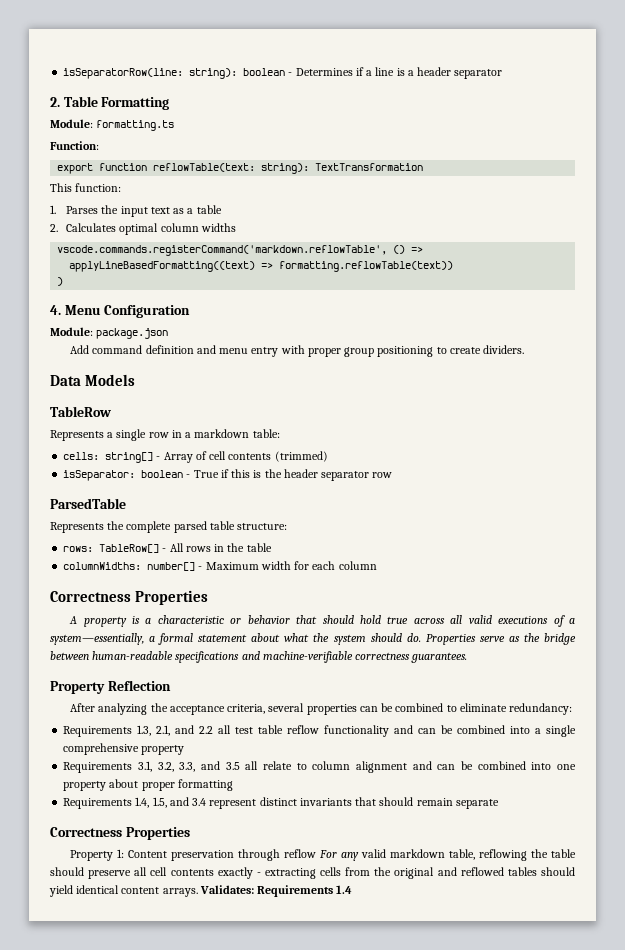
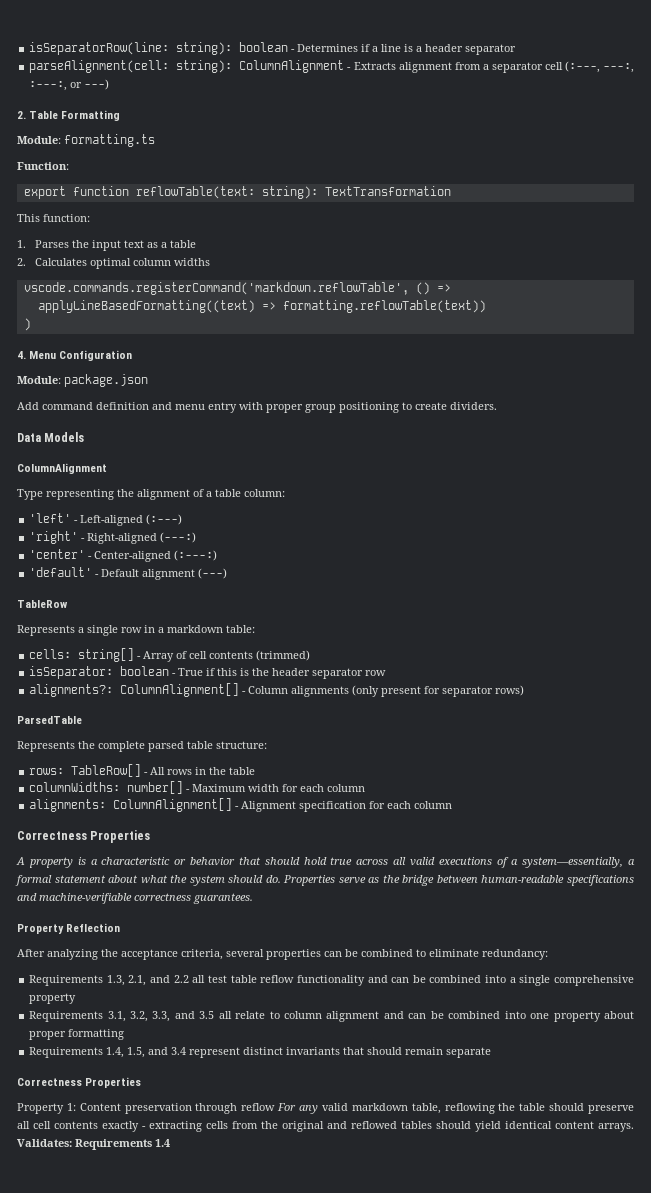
+ parseAlignment(cell: string): ColumnAlignment - Extracts alignment from a separator cell (:---, ---:, :---:, or ---)
  Data Models
+ ColumnAlignment
+ Type representing the alignment of a table column:
+ 'left' - Left-aligned (:---)
+ 'right' - Right-aligned (---:)
+ 'center' - Center-aligned (:---:)
+ 'default' - Default alignment (---)
+ alignments?: ColumnAlignment[] - Column alignments (only present for separator rows)
+ alignments: ColumnAlignment[] - Alignment specification for each column

